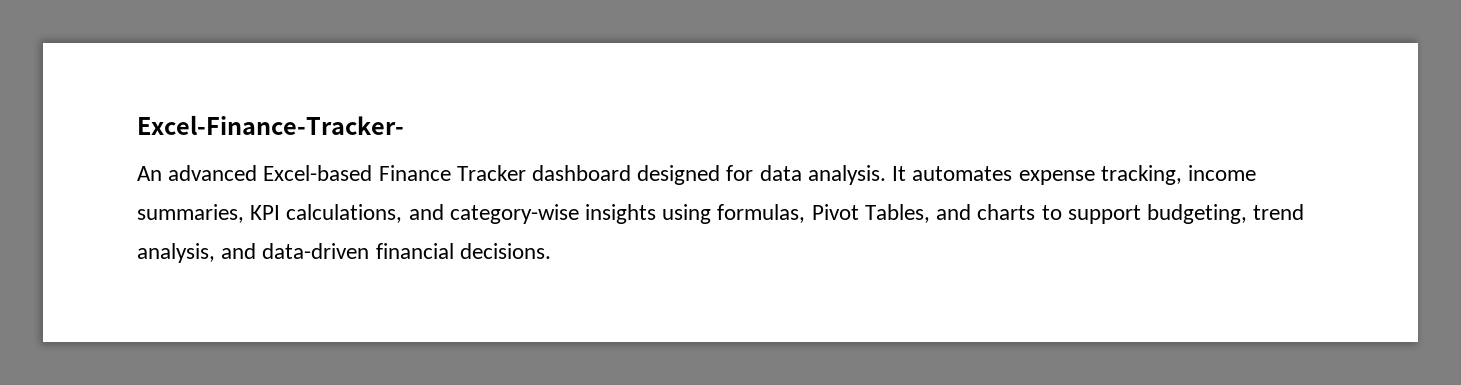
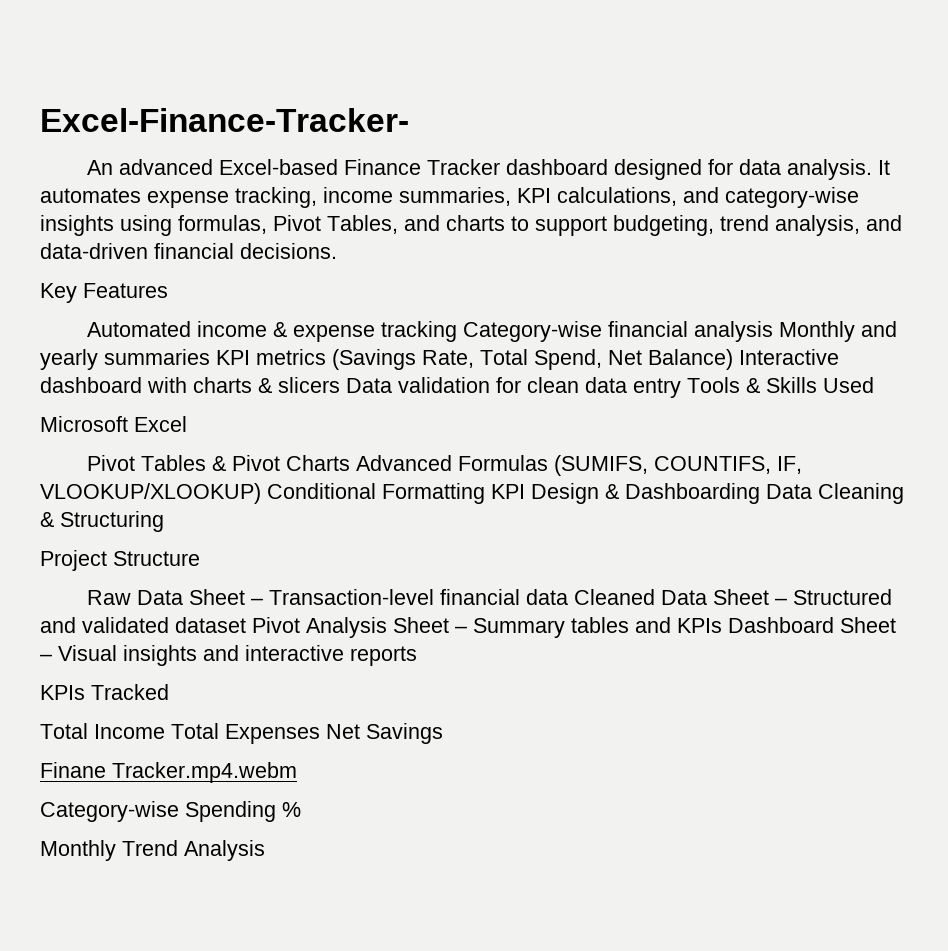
+ Key Features
+ Automated income & expense tracking Category-wise financial analysis Monthly and yearly summaries KPI metrics (Savings Rate, Total Spend, Net Balance) Interactive dashboard with charts & slicers Data validation for clean data entry Tools & Skills Used
+ Microsoft Excel
+ Pivot Tables & Pivot Charts Advanced Formulas (SUMIFS, COUNTIFS, IF, VLOOKUP/XLOOKUP) Conditional Formatting KPI Design & Dashboarding Data Cleaning & Structuring
+ Project Structure
+ Raw Data Sheet – Transaction-level financial data Cleaned Data Sheet – Structured and validated dataset Pivot Analysis Sheet – Summary tables and KPIs Dashboard Sheet – Visual insights and interactive reports
+ KPIs Tracked
+ Total Income Total Expenses Net Savings
+ Finane Tracker.mp4.webm
+ Category-wise Spending %
+ Monthly Trend Analysis

